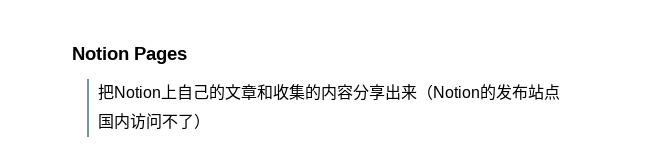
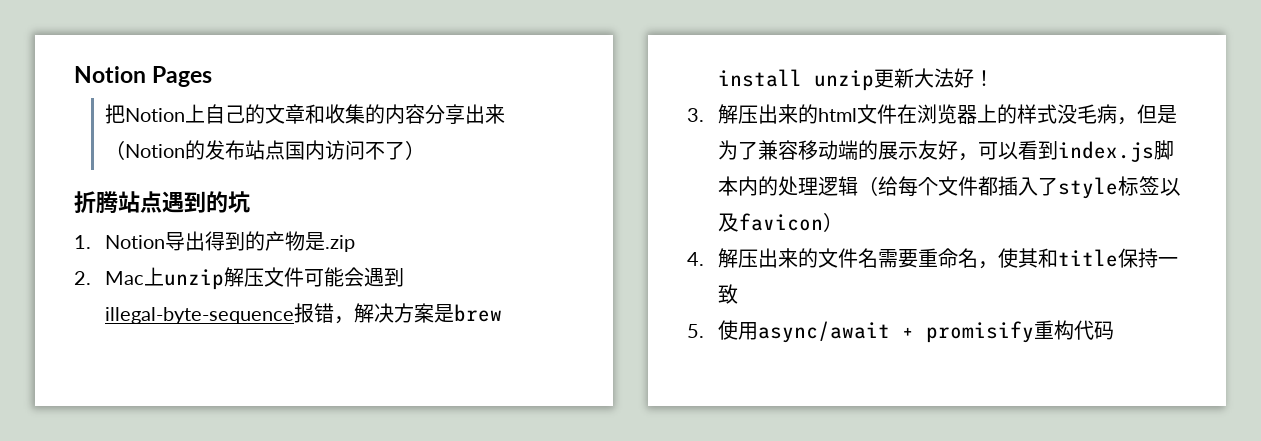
+ 折腾站点遇到的坑
+ 1. Notion导出得到的产物是.zip
+ 2. Mac上unzip解压文件可能会遇到illegal-byte-sequence报错，解决方案是brew install unzip更新大法好！
+ 3.解压出来的html文件在浏览器上的样式没毛病，但是为了兼容移动端的展示友好，可以看到index.js脚本内的处理逻辑（给每个文件都插入了style标签以及favicon）
+ 4.解压出来的文件名需要重命名，使其和title保持一致
+ 5.使用async/await + promisify重构代码

